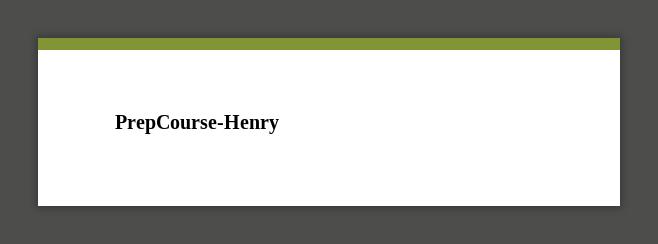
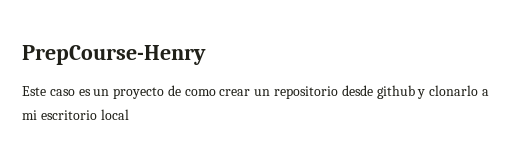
+ Este caso es un proyecto de como crear un repositorio desde github y clonarlo a mi escritorio local

